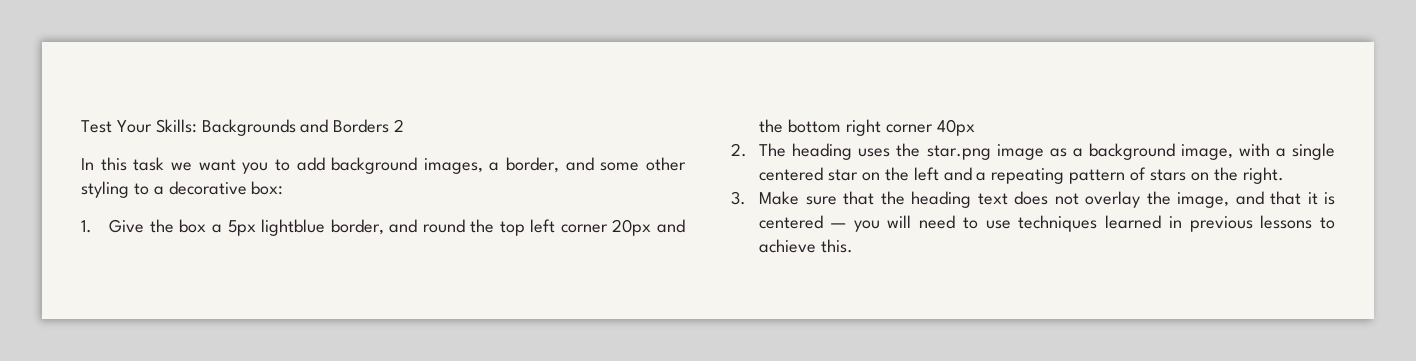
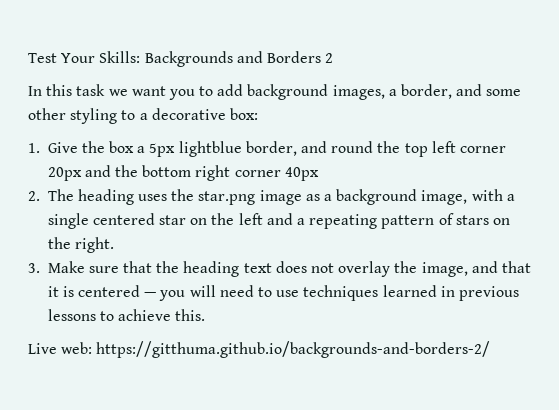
+ Live web: https://gitthuma.github.io/backgrounds-and-borders-2/

